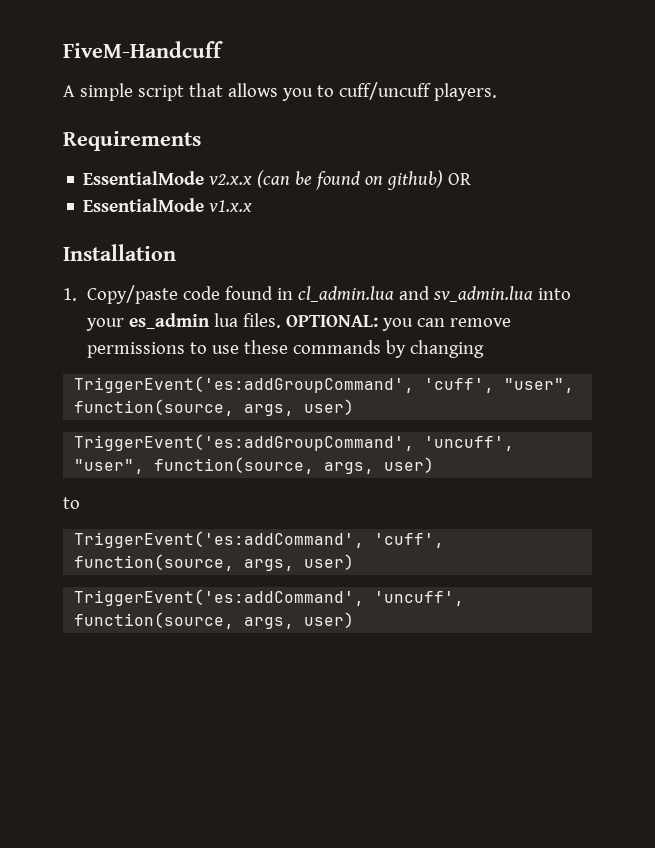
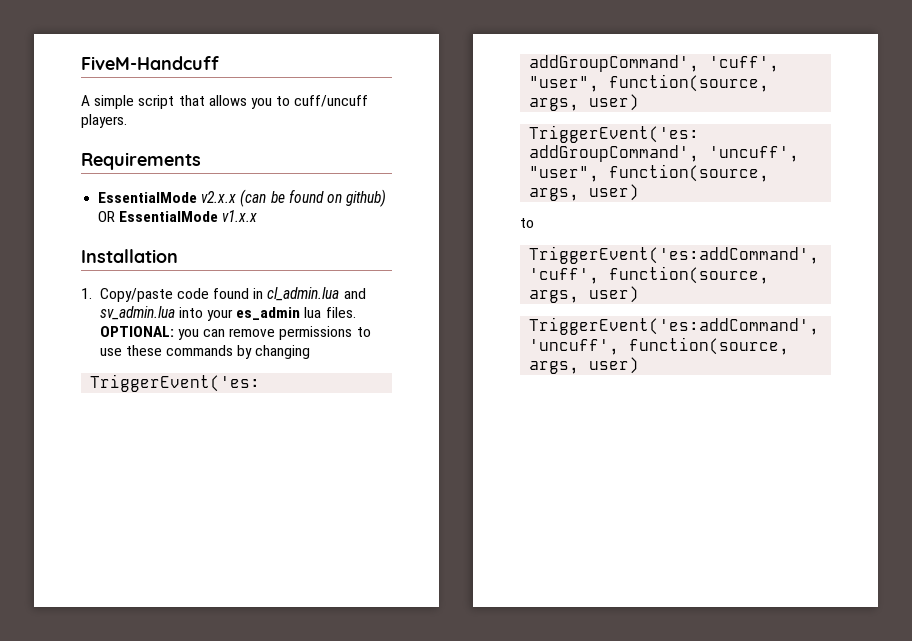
- EssentialMode v2.x.x (can be found on github) OR
- EssentialMode v1.x.x
+ EssentialMode v2.x.x (can be found on github) OR EssentialMode v1.x.x

